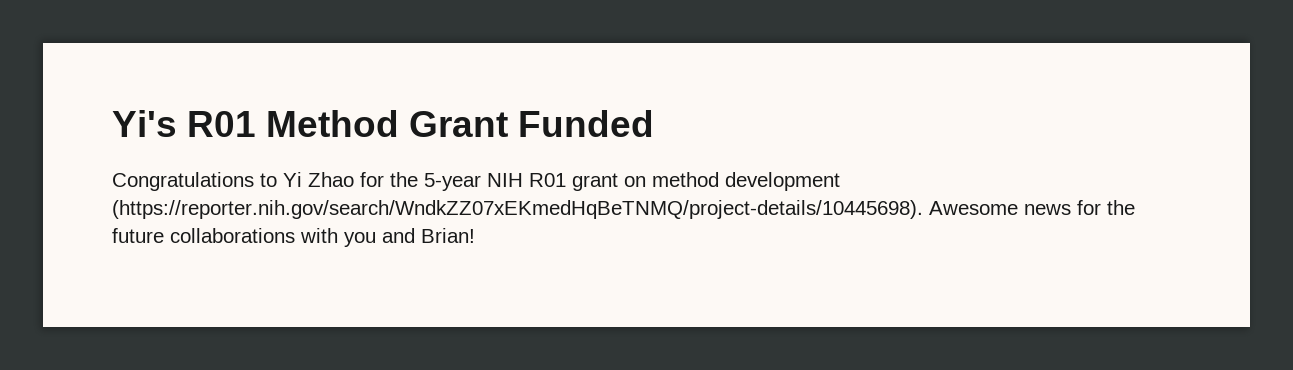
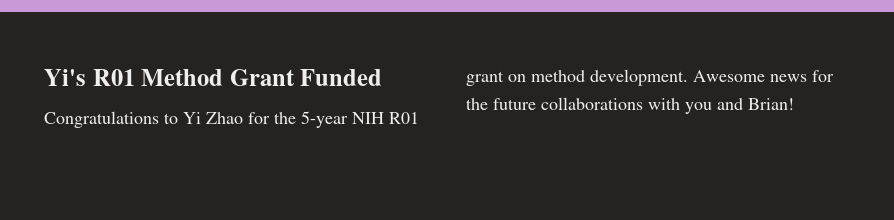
- Congratulations to Yi Zhao for the 5-year NIH R01 grant on method development (https://reporter.nih.gov/search/WndkZZ07xEKmedHqBeTNMQ/project-details/10445698). Awesome news for the future collaborations with you and Brian!
+ Congratulations to Yi Zhao for the 5-year NIH R01 grant on method development. Awesome news for the future collaborations with you and Brian!

